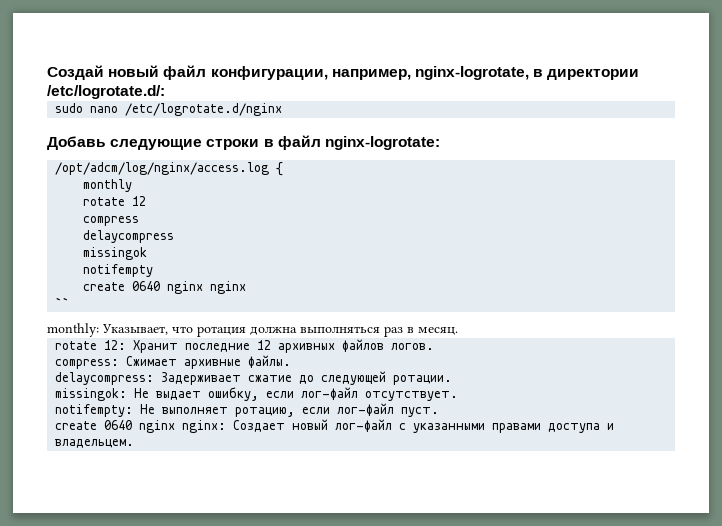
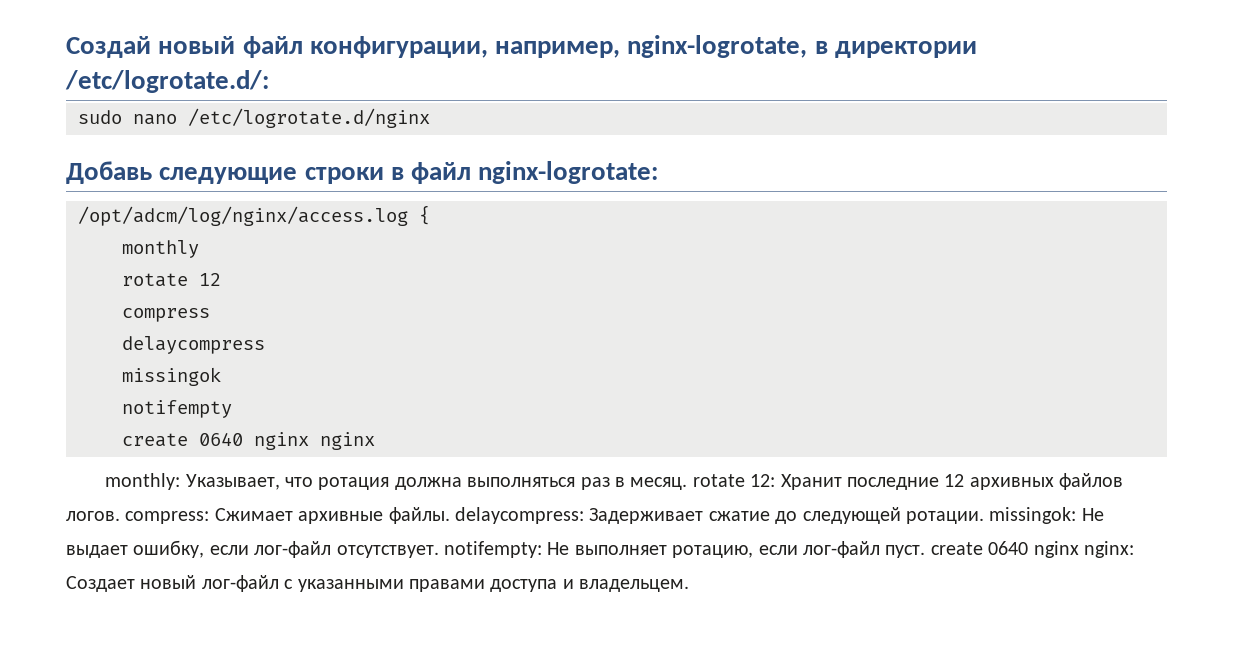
- ``
- monthly: Указывает, что ротация должна выполняться раз в месяц.
- rotate 12: Хранит последние 12 архивных файлов логов.
- compress: Сжимает архивные файлы.
- delaycompress: Задерживает сжатие до следующей ротации.
- missingok: Не выдает ошибку, если лог-файл отсутствует.
- notifempty: Не выполняет ротацию, если лог-файл пуст.
- create 0640 nginx nginx: Создает новый лог-файл с указанными правами доступа и владельцем.
+ monthly: Указывает, что ротация должна выполняться раз в месяц. rotate 12: Хранит последние 12 архивных файлов логов. compress: Сжимает архивные файлы. delaycompress: Задерживает сжатие до следующей ротации. missingok: Не выдает ошибку, если лог-файл отсутствует. notifempty: Не выполняет ротацию, если лог-файл пуст. create 0640 nginx nginx: Создает новый лог-файл с указанными правами доступа и владельцем.

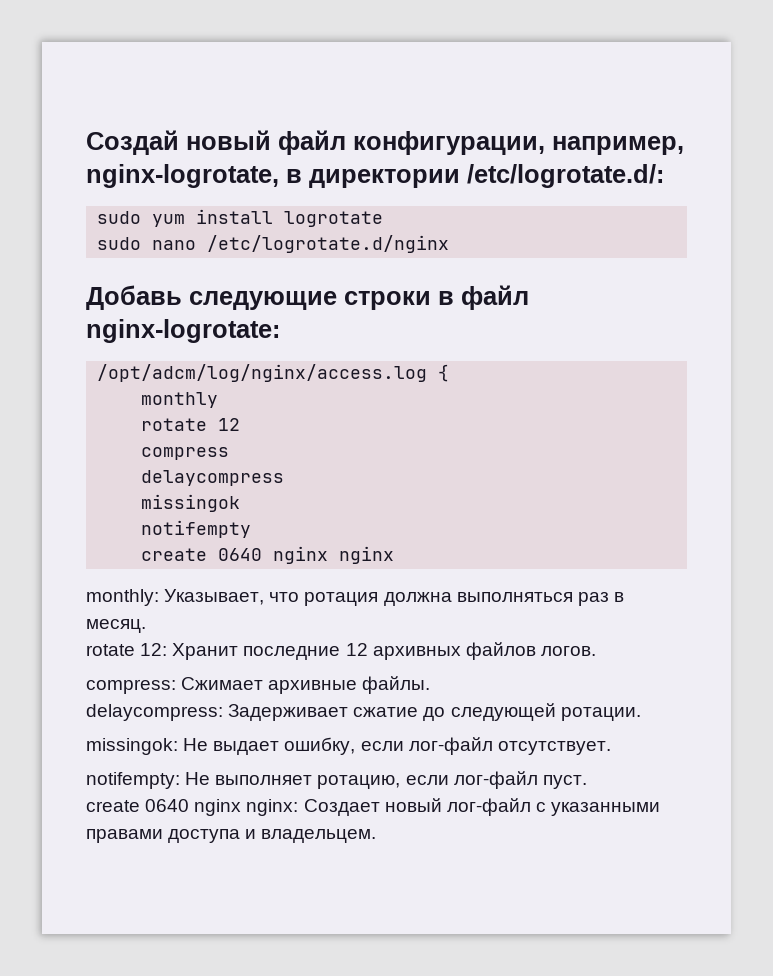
+ sudo yum install logrotate
- monthly: Указывает, что ротация должна выполняться раз в месяц. rotate 12: Хранит последние 12 архивных файлов логов. compress: Сжимает архивные файлы. delaycompress: Задерживает сжатие до следующей ротации. missingok: Не выдает ошибку, если лог-файл отсутствует. notifempty: Не выполняет ротацию, если лог-файл пуст. create 0640 nginx nginx: Создает новый лог-файл с указанными правами доступа и владельцем.
+ monthly: Указывает, что ротация должна выполняться раз в месяц.
+ rotate 12: Хранит последние 12 архивных файлов логов.
+ compress: Сжимает архивные файлы.
+ delaycompress: Задерживает сжатие до следующей ротации.
+ missingok: Не выдает ошибку, если лог-файл отсутствует.
+ notifempty: Не выполняет ротацию, если лог-файл пуст.
+ create 0640 nginx nginx: Создает новый лог-файл с указанными правами доступа и владельцем.

